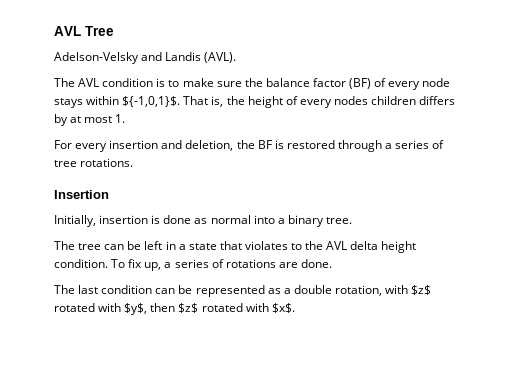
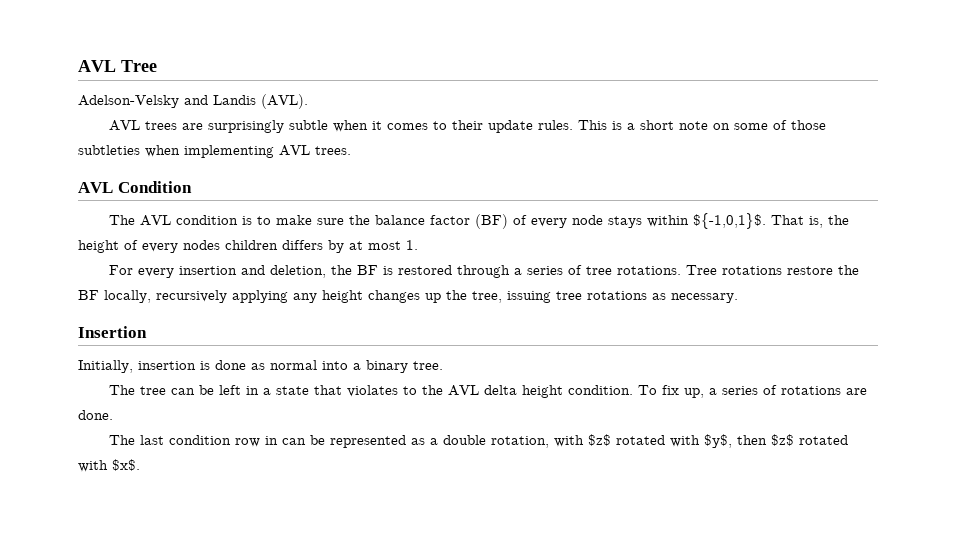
+ AVL trees are surprisingly subtle when it comes to their update rules. This is a short note on some of those subtleties when implementing AVL trees.
+ AVL Condition
+ Tree rotations restore the BF locally, recursively applying any height changes up the tree, issuing tree rotations as necessary.
- The last condition can be represented as a double rotation, with $z$ rotated with $y$, then $z$ rotated with $x$.
+ The last condition row in can be represented as a double rotation, with $z$ rotated with $y$, then $z$ rotated with $x$.

